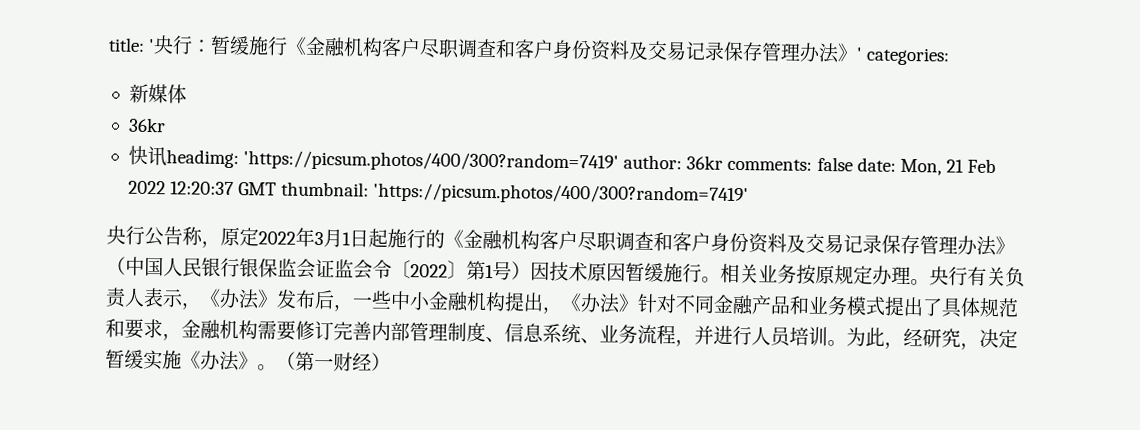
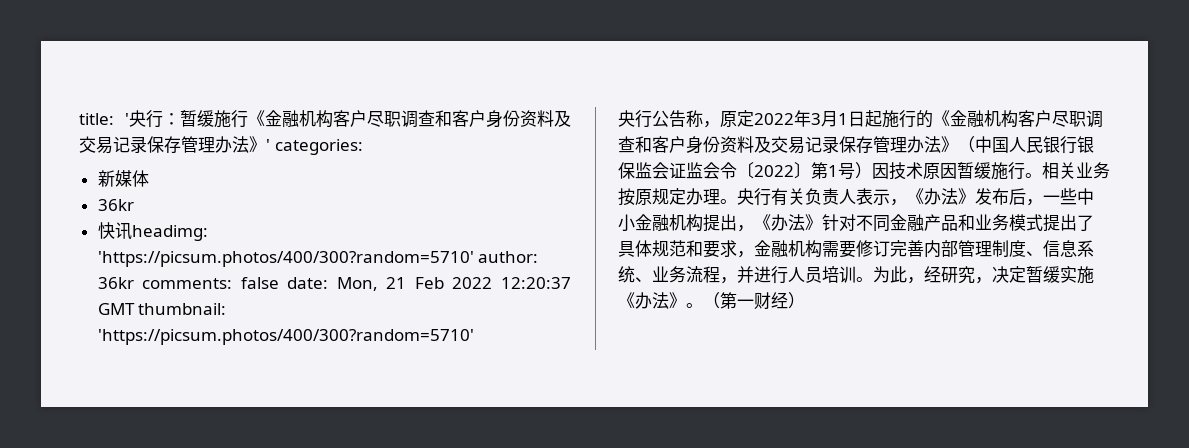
- 快讯headimg: 'https://picsum.photos/400/300?random=7419' author: 36kr comments: false date: Mon, 21 Feb 2022 12:20:37 GMT thumbnail: 'https://picsum.photos/400/300?random=7419'
+ 快讯headimg: 'https://picsum.photos/400/300?random=5710' author: 36kr comments: false date: Mon, 21 Feb 2022 12:20:37 GMT thumbnail: 'https://picsum.photos/400/300?random=5710'

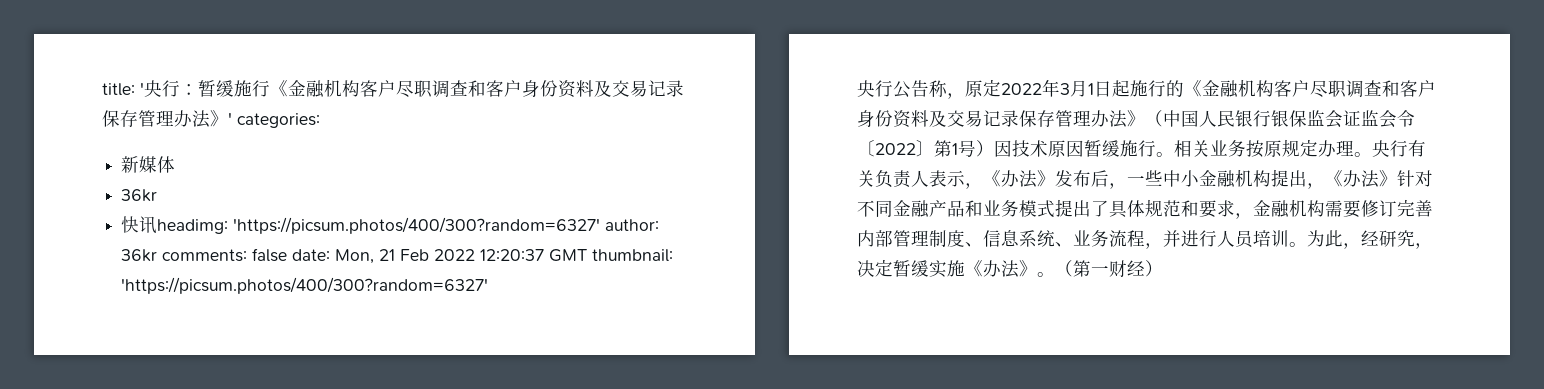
- 快讯headimg: 'https://picsum.photos/400/300?random=5710' author: 36kr comments: false date: Mon, 21 Feb 2022 12:20:37 GMT thumbnail: 'https://picsum.photos/400/300?random=5710'
+ 快讯headimg: 'https://picsum.photos/400/300?random=6327' author: 36kr comments: false date: Mon, 21 Feb 2022 12:20:37 GMT thumbnail: 'https://picsum.photos/400/300?random=6327'

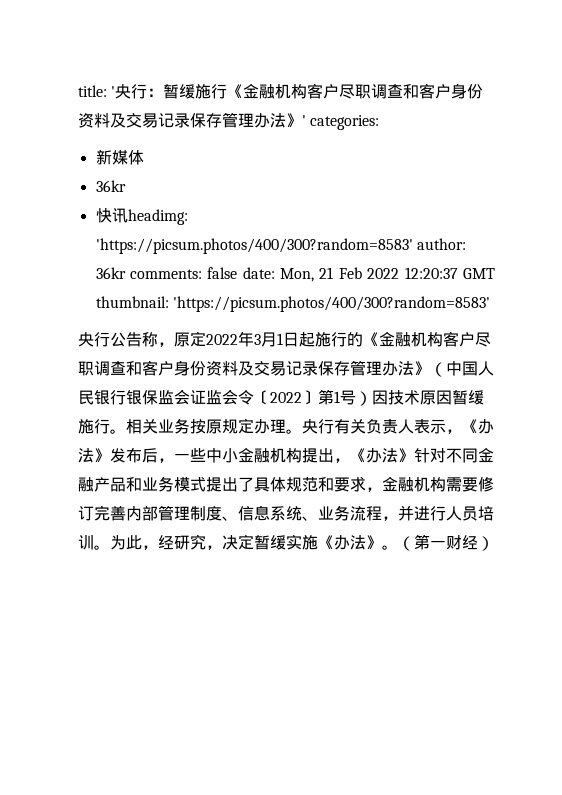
- 快讯headimg: 'https://picsum.photos/400/300?random=6327' author: 36kr comments: false date: Mon, 21 Feb 2022 12:20:37 GMT thumbnail: 'https://picsum.photos/400/300?random=6327'
+ 快讯headimg: 'https://picsum.photos/400/300?random=8583' author: 36kr comments: false date: Mon, 21 Feb 2022 12:20:37 GMT thumbnail: 'https://picsum.photos/400/300?random=8583'

